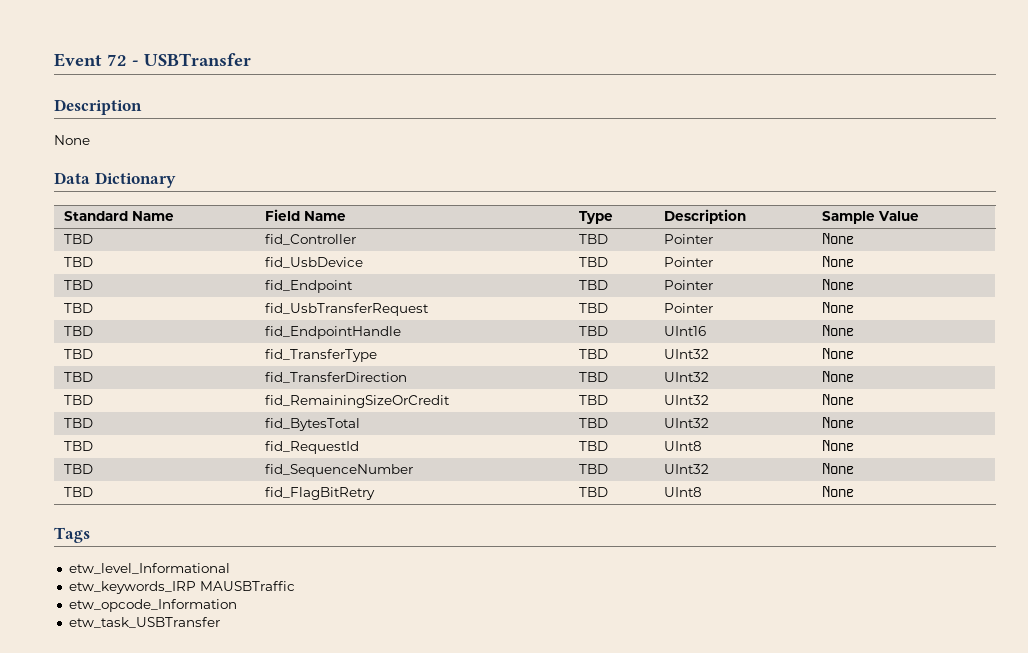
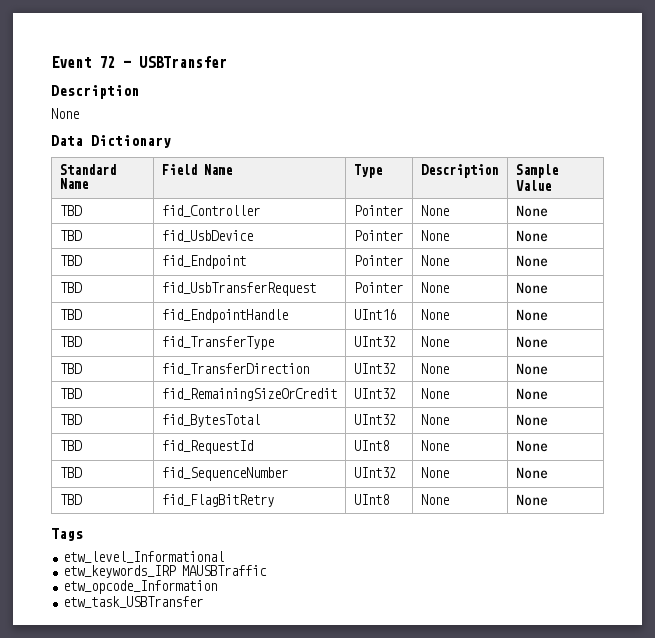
- TBD | fid_Controller | TBD | Pointer | None
+ TBD | fid_Controller | Pointer | None | None
- TBD | fid_UsbDevice | TBD | Pointer | None
+ TBD | fid_UsbDevice | Pointer | None | None
- TBD | fid_Endpoint | TBD | Pointer | None
+ TBD | fid_Endpoint | Pointer | None | None
- TBD | fid_UsbTransferRequest | TBD | Pointer | None
+ TBD | fid_UsbTransferRequest | Pointer | None | None
- TBD | fid_EndpointHandle | TBD | UInt16 | None
+ TBD | fid_EndpointHandle | UInt16 | None | None
- TBD | fid_TransferType | TBD | UInt32 | None
+ TBD | fid_TransferType | UInt32 | None | None
- TBD | fid_TransferDirection | TBD | UInt32 | None
+ TBD | fid_TransferDirection | UInt32 | None | None
- TBD | fid_RemainingSizeOrCredit | TBD | UInt32 | None
+ TBD | fid_RemainingSizeOrCredit | UInt32 | None | None
- TBD | fid_BytesTotal | TBD | UInt32 | None
+ TBD | fid_BytesTotal | UInt32 | None | None
- TBD | fid_RequestId | TBD | UInt8 | None
+ TBD | fid_RequestId | UInt8 | None | None
- TBD | fid_SequenceNumber | TBD | UInt32 | None
+ TBD | fid_SequenceNumber | UInt32 | None | None
- TBD | fid_FlagBitRetry | TBD | UInt8 | None
+ TBD | fid_FlagBitRetry | UInt8 | None | None

